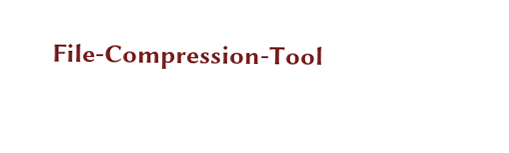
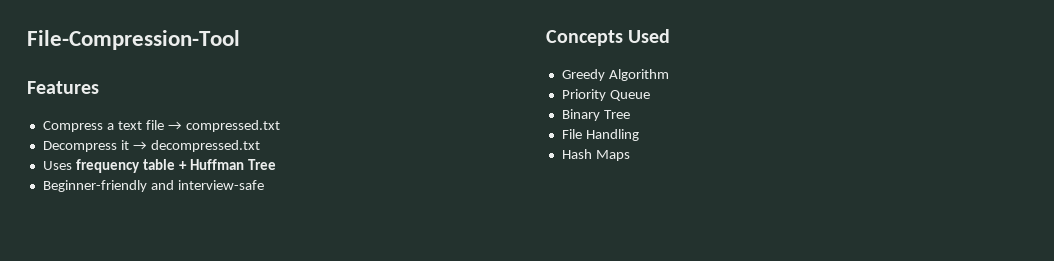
+ Features
+ Compress a text file → compressed.txt
+ Decompress it → decompressed.txt
+ Uses frequency table + Huffman Tree
+ Beginner-friendly and interview-safe
+ Concepts Used
+ Greedy Algorithm
+ Priority Queue
+ Binary Tree
+ File Handling
+ Hash Maps

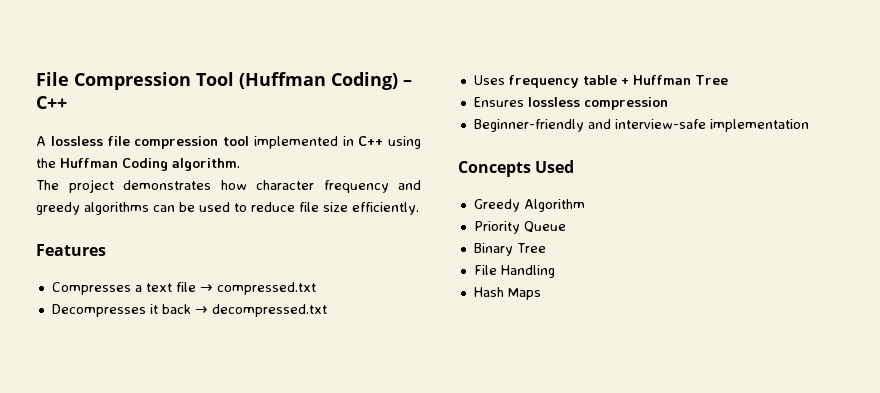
- File-Compression-Tool
+ File Compression Tool (Huffman Coding) – C++
+ A lossless file compression tool implemented in C++ using the Huffman Coding algorithm.
+ The project demonstrates how character frequency and greedy algorithms can be used to reduce file size efficiently.
- Compress a text file → compressed.txt
+ Compresses a text file → compressed.txt
- Decompress it → decompressed.txt
+ Decompresses it back → decompressed.txt
+ Ensures lossless compression
- Beginner-friendly and interview-safe
+ Beginner-friendly and interview-safe implementation

